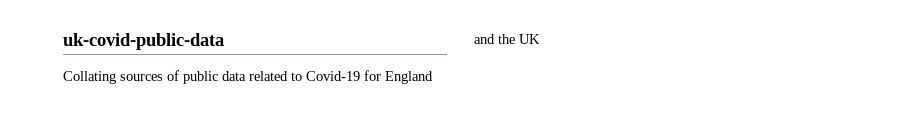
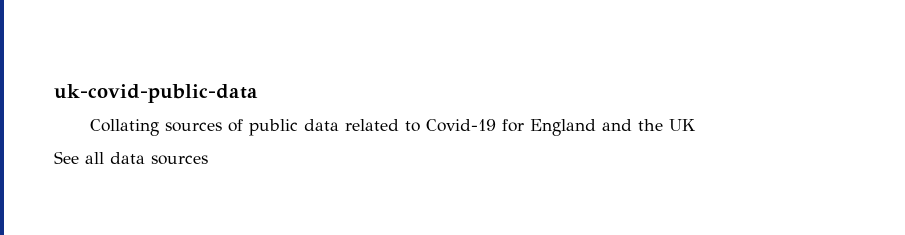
+ See all data sources

